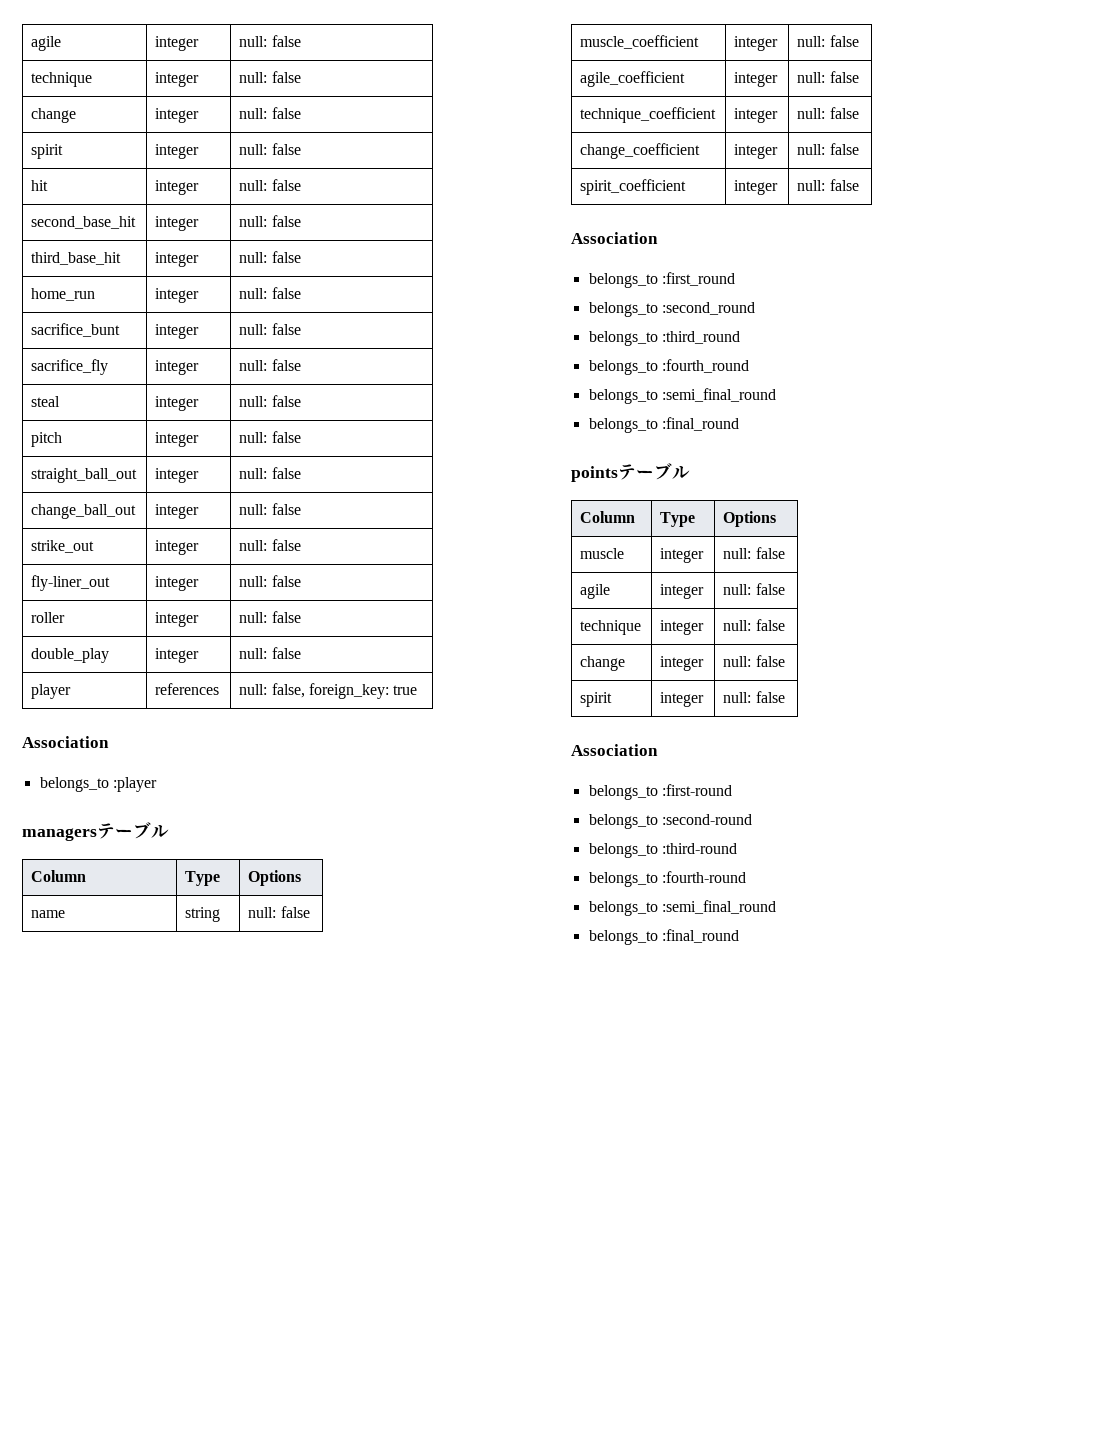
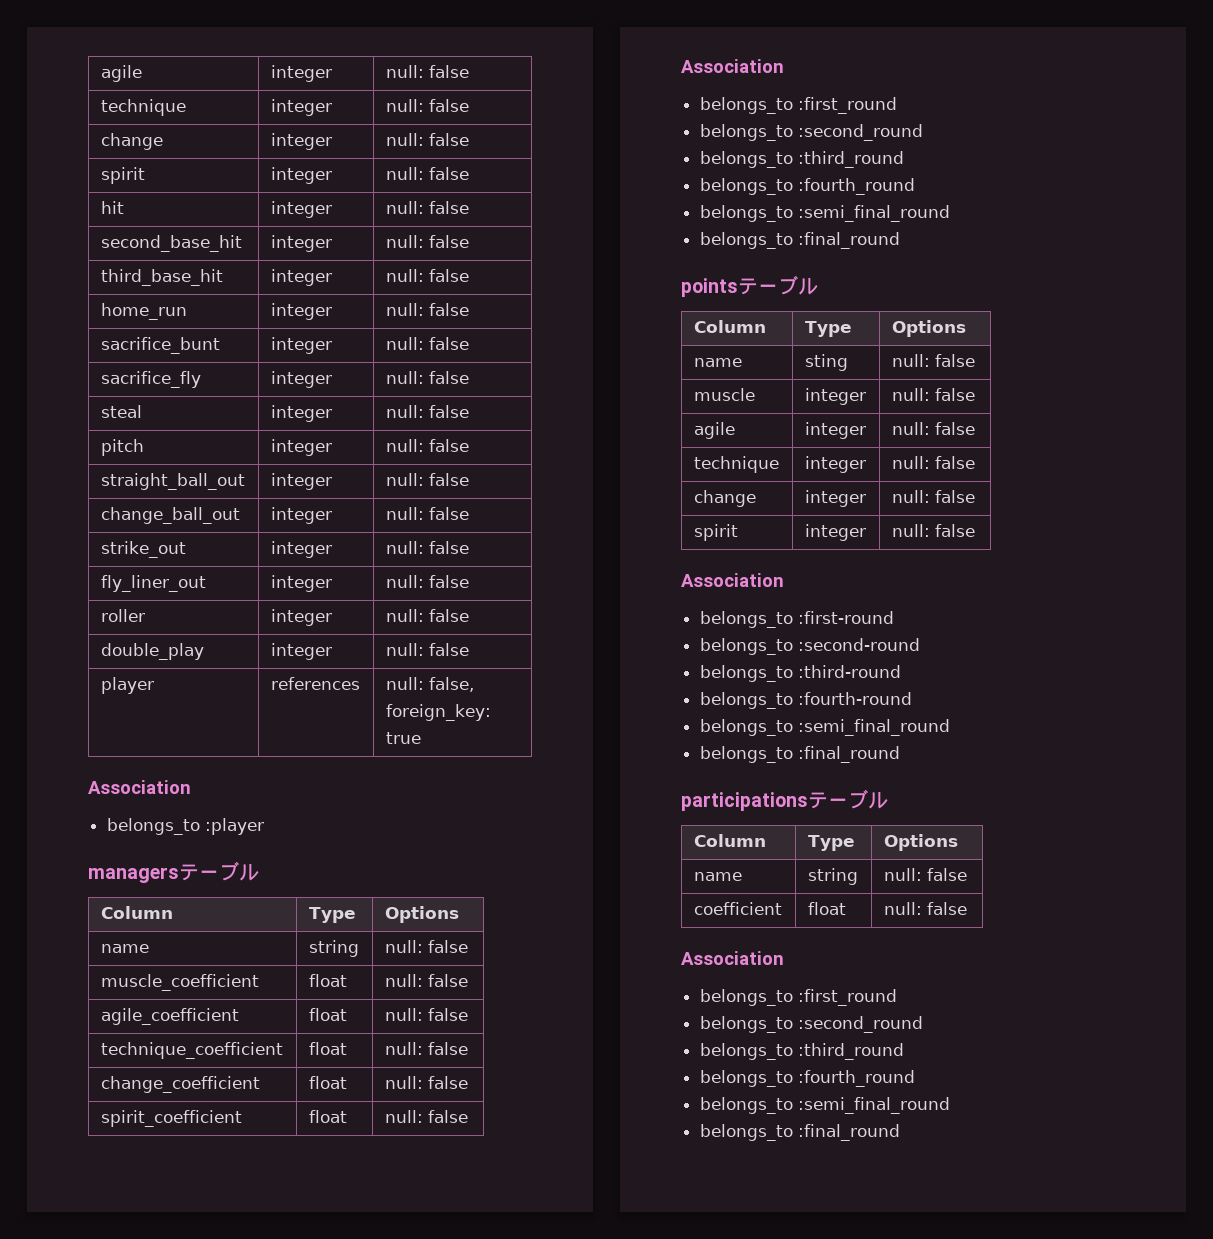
- fly-liner_out | integer | null: false
+ fly_liner_out | integer | null: false
- muscle_coefficient | integer | null: false
+ muscle_coefficient | float | null: false
- agile_coefficient | integer | null: false
+ agile_coefficient | float | null: false
- technique_coefficient | integer | null: false
+ technique_coefficient | float | null: false
- change_coefficient | integer | null: false
+ change_coefficient | float | null: false
- spirit_coefficient | integer | null: false
+ spirit_coefficient | float | null: false
+ name | sting | null: false
+ participationsテーブル
+ Column | Type | Options
+ name | string | null: false
+ coefficient | float | null: false
+ Association
+ belongs_to :first_round
+ belongs_to :second_round
+ belongs_to :third_round
+ belongs_to :fourth_round
+ belongs_to :semi_final_round
+ belongs_to :final_round

